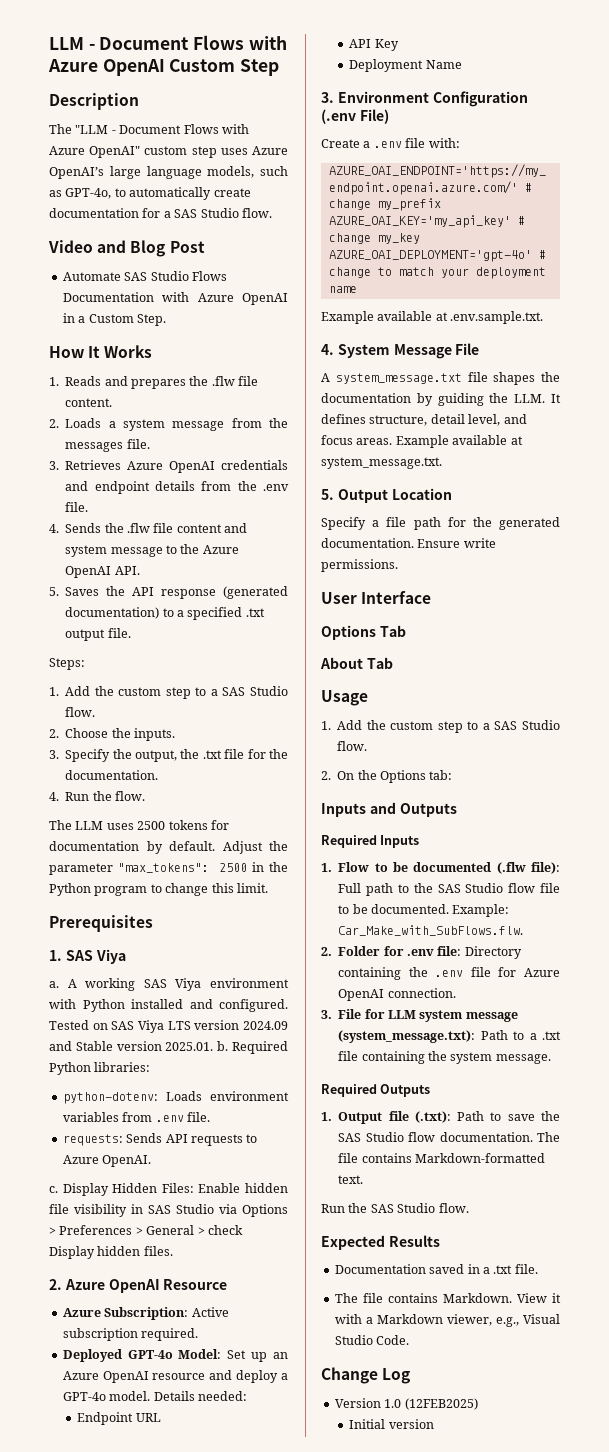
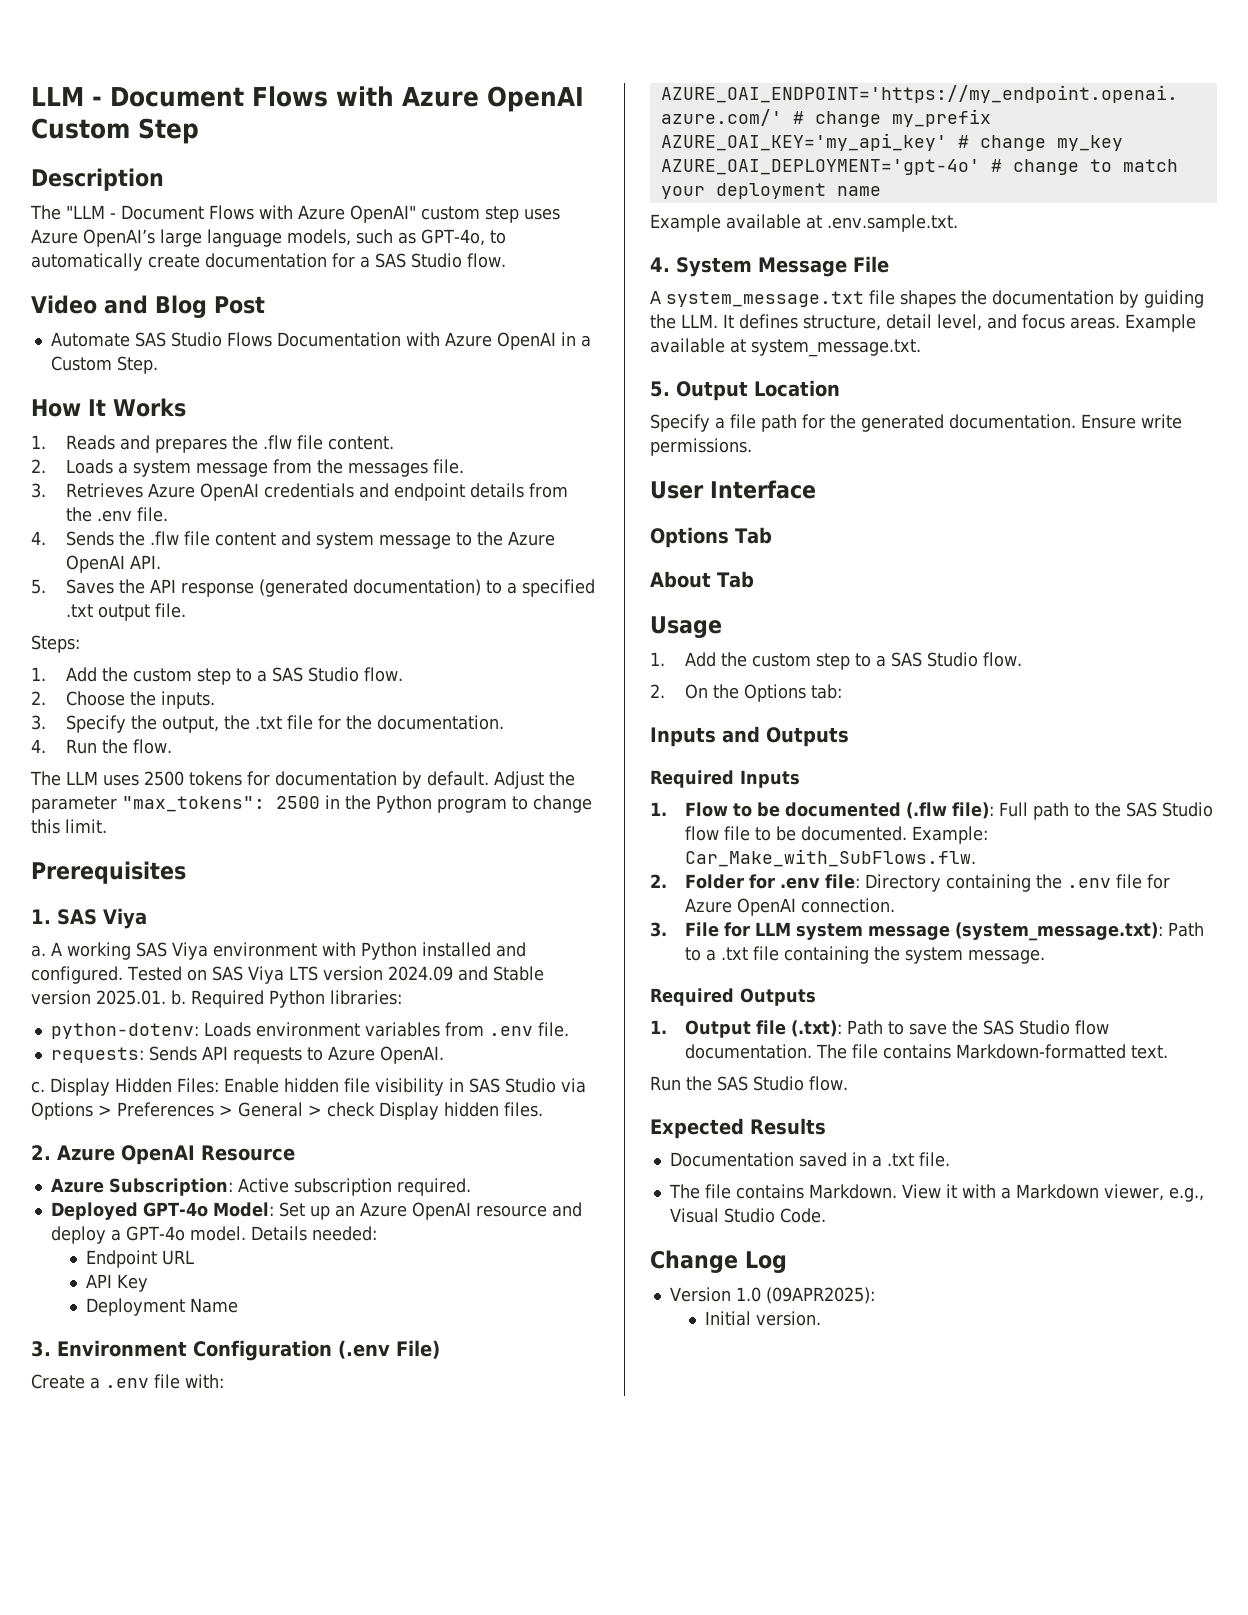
- Version 1.0 (12FEB2025)
+ Version 1.0 (09APR2025):
- Initial version
+ Initial version.

